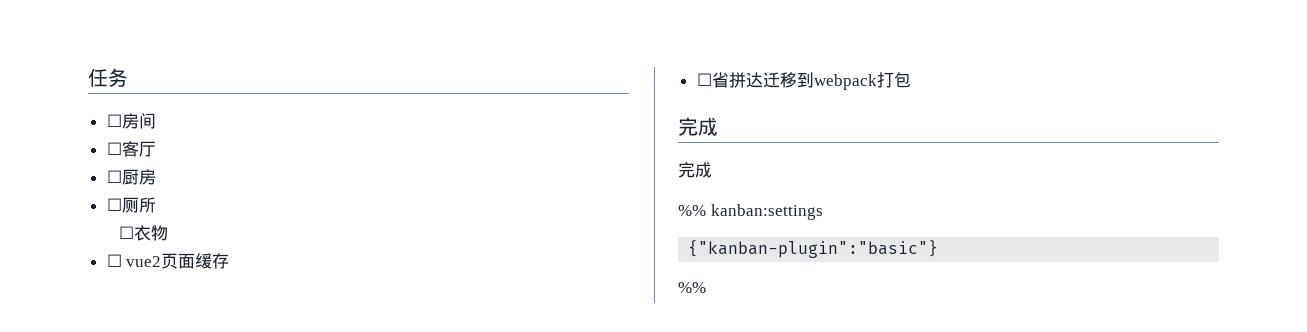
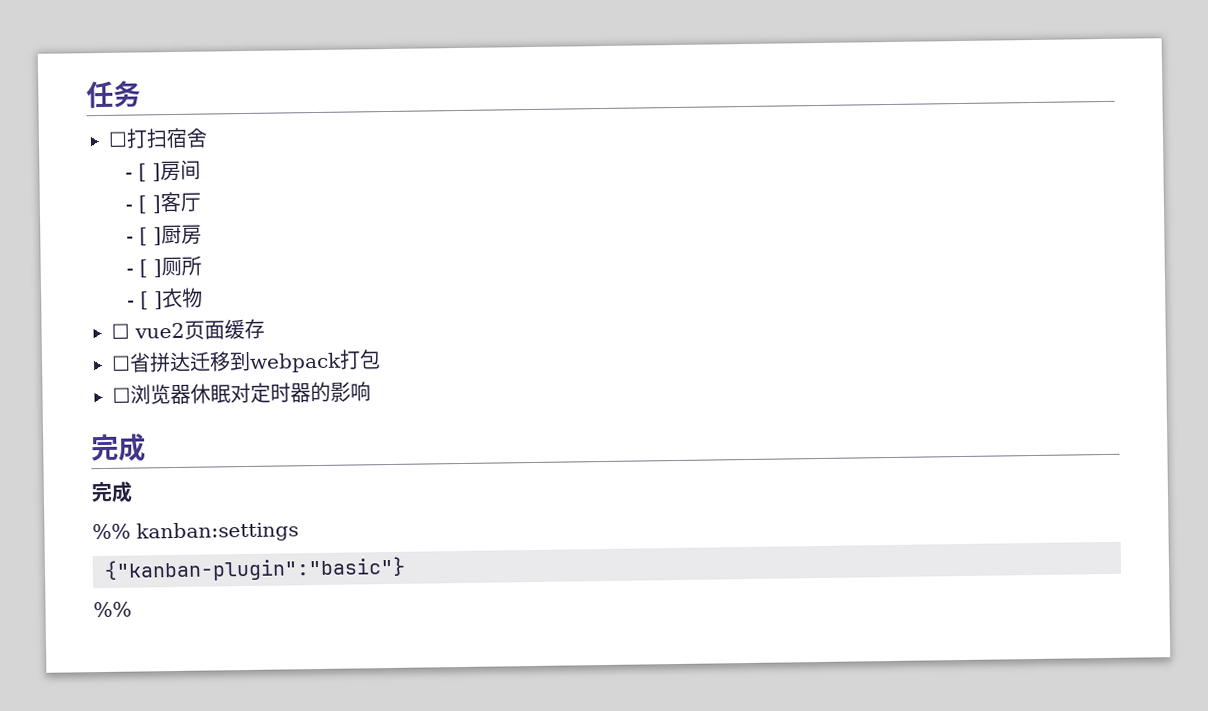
- ☐房间
- ☐客厅
- ☐厨房
- ☐厕所
- ☐衣物
+ ☐打扫宿舍
+ - [ ]房间
+ - [ ]客厅
+ - [ ]厨房
+ - [ ]厕所
+ - [ ]衣物
+ ☐浏览器休眠对定时器的影响

